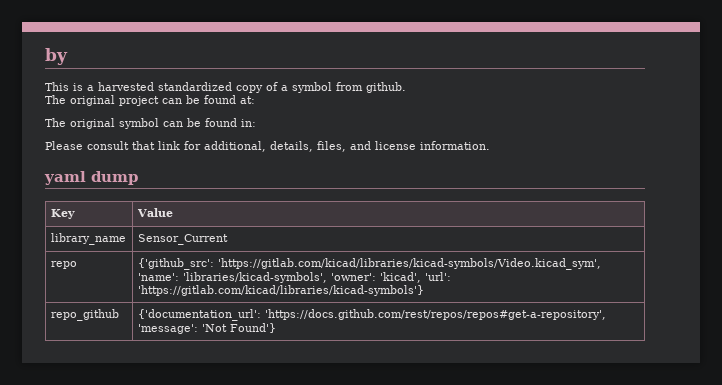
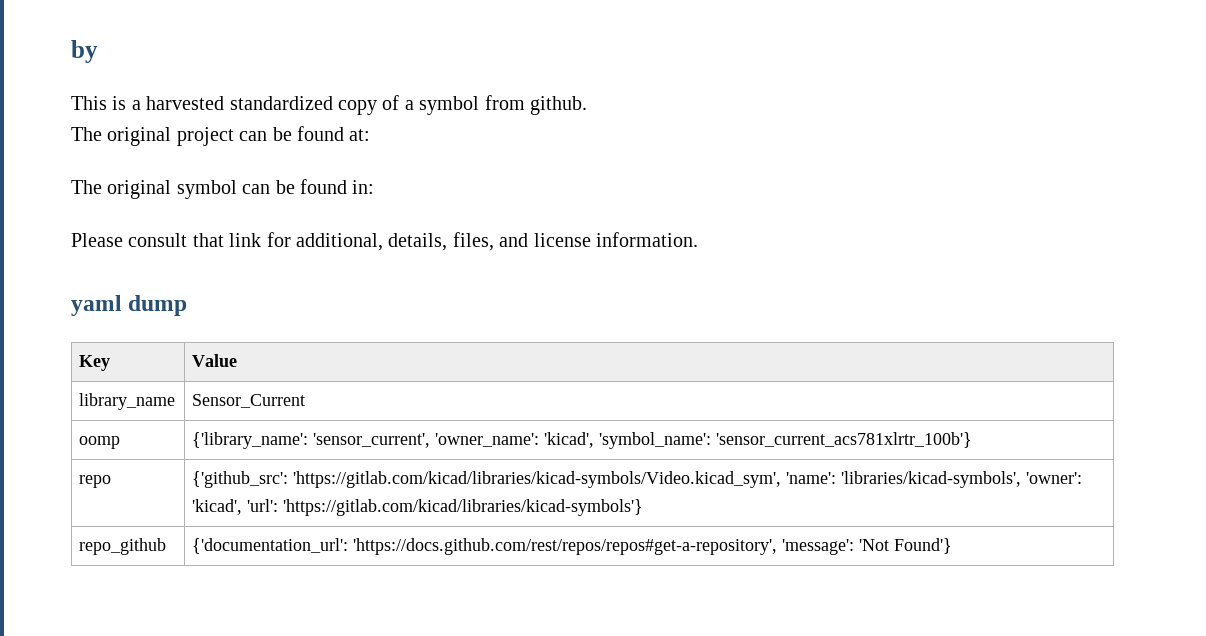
+ oomp | {'library_name': 'sensor_current', 'owner_name': 'kicad', 'symbol_name': 'sensor_current_acs781xlrtr_100b'}

